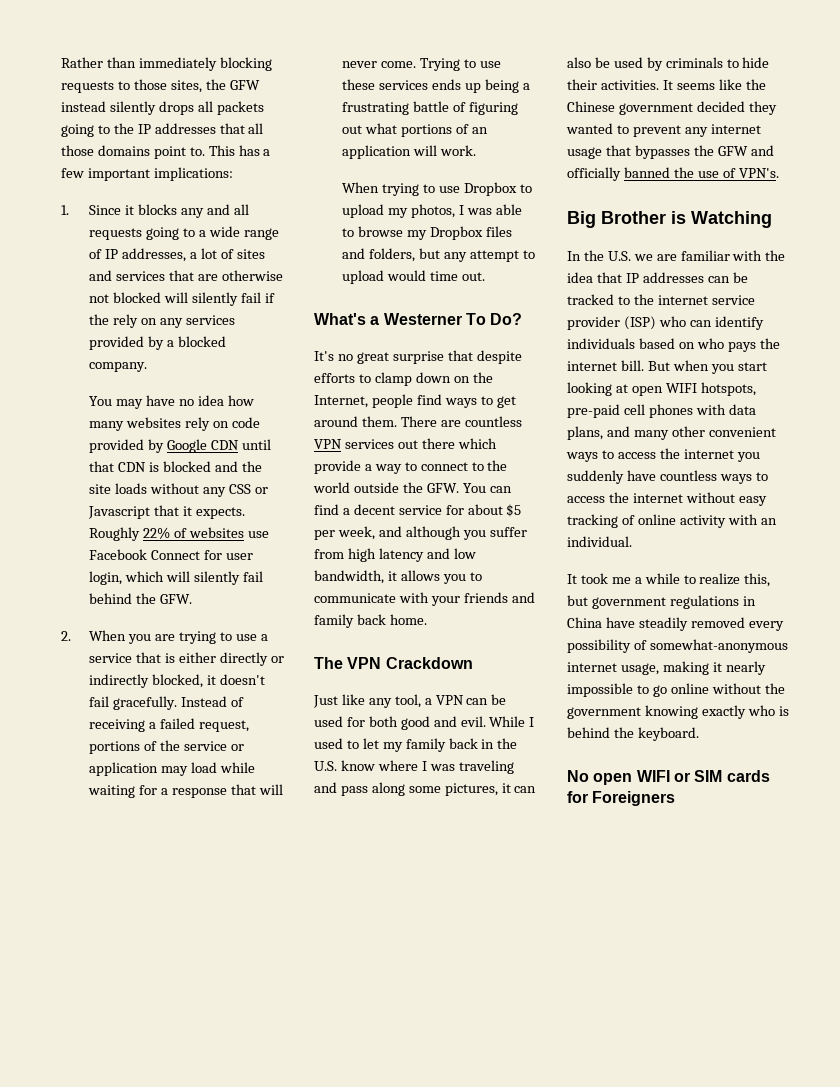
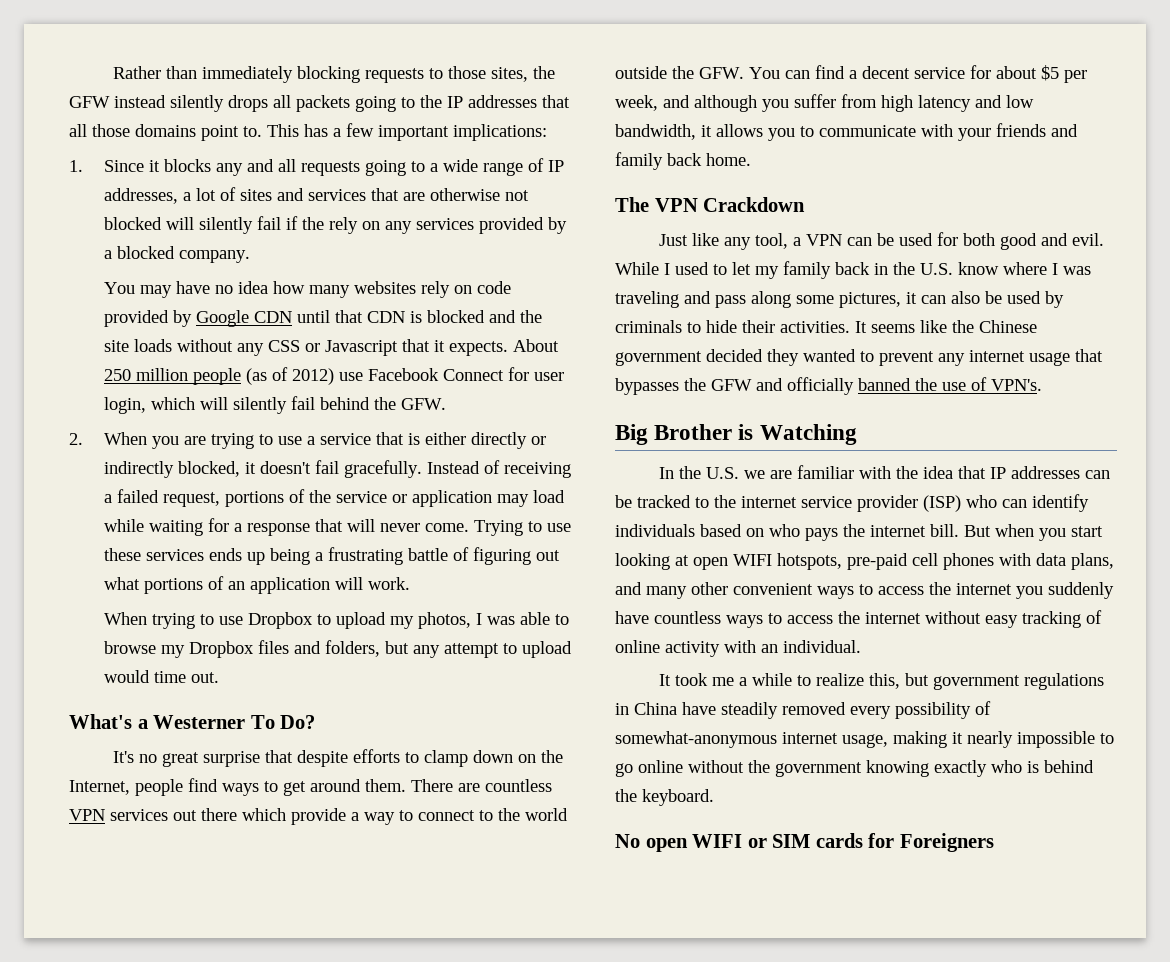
- Roughly 22% of websites use Facebook Connect for user login, which will silently fail behind the GFW.
+ About 250 million people (as of 2012) use Facebook Connect for user login, which will silently fail behind the GFW.

